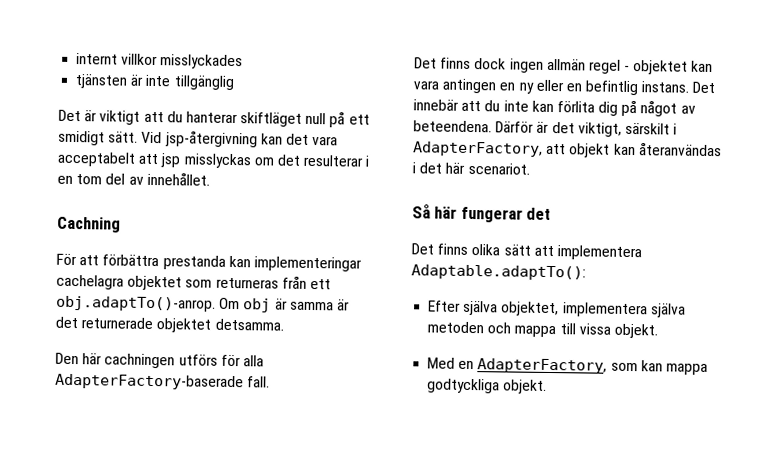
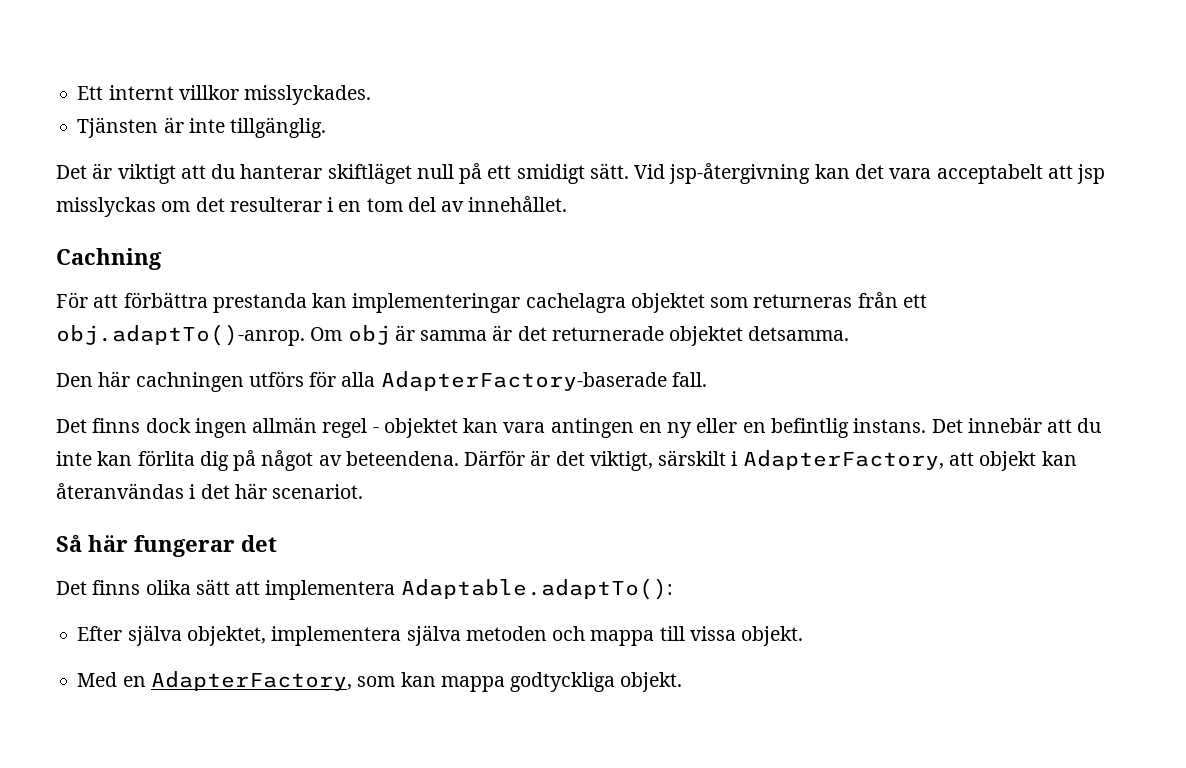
- internt villkor misslyckades
- tjänsten är inte tillgänglig
+ Ett internt villkor misslyckades.
+ Tjänsten är inte tillgänglig.

